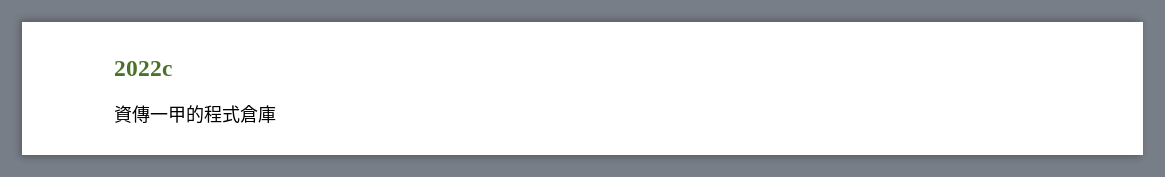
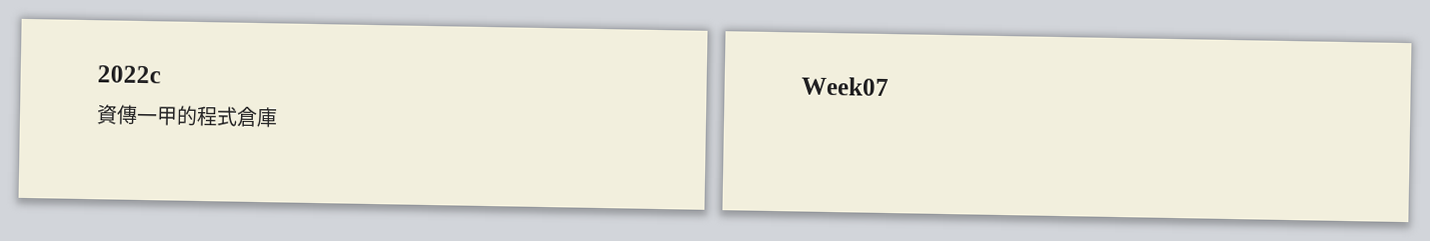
+ Week07

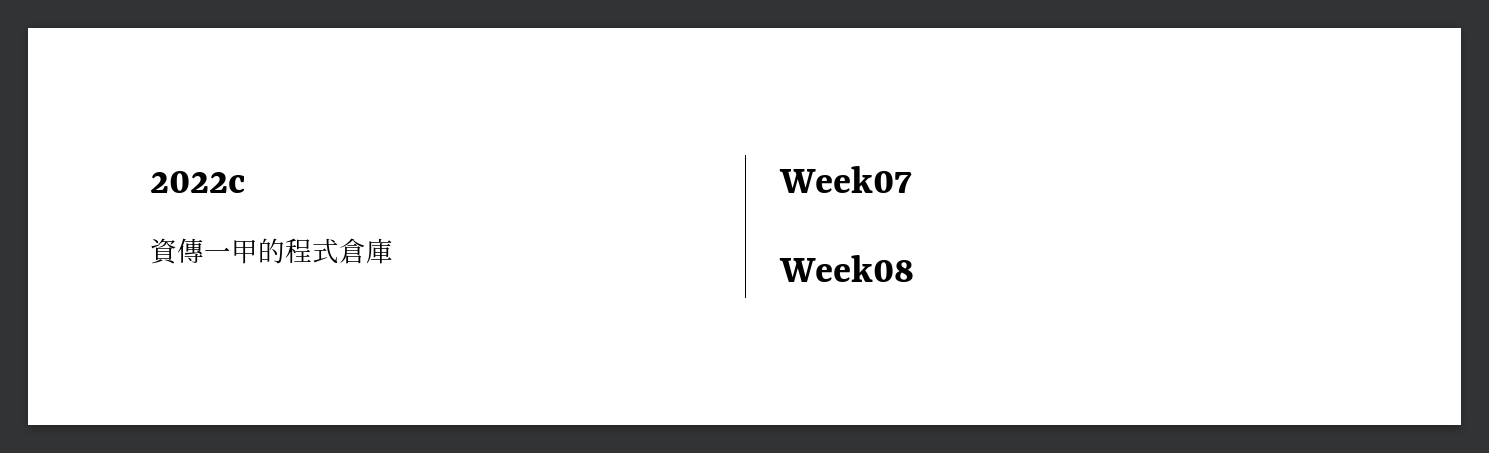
+ Week08

